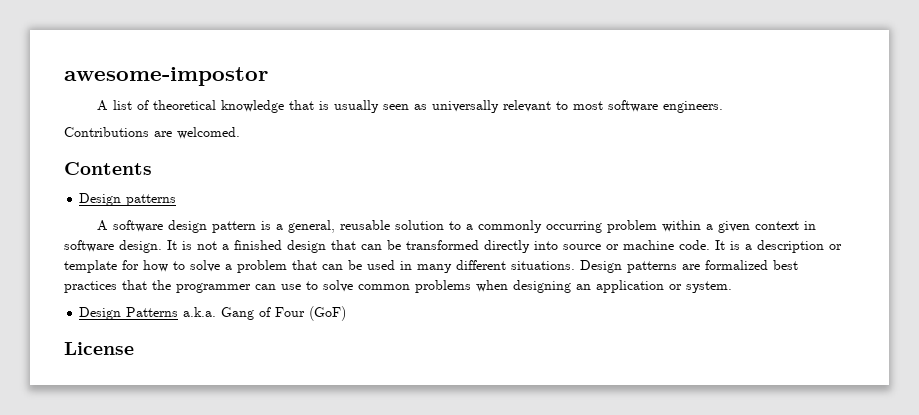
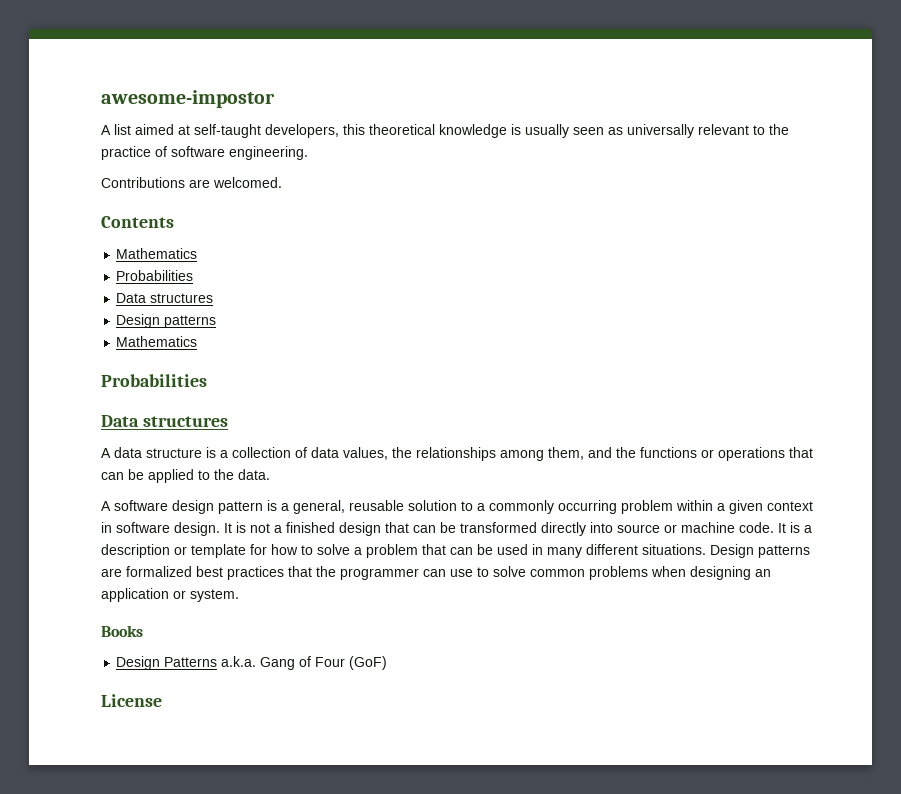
- A list of theoretical knowledge that is usually seen as universally relevant to most software engineers.
+ A list aimed at self-taught developers, this theoretical knowledge is usually seen as universally relevant to the practice of software engineering.
  Contents
+ Mathematics
+ Probabilities
+ Data structures
  Design patterns
+ Mathematics
+ Probabilities
+ Data structures
+ A data structure is a collection of data values, the relationships among them, and the functions or operations that can be applied to the data.
+ Books

